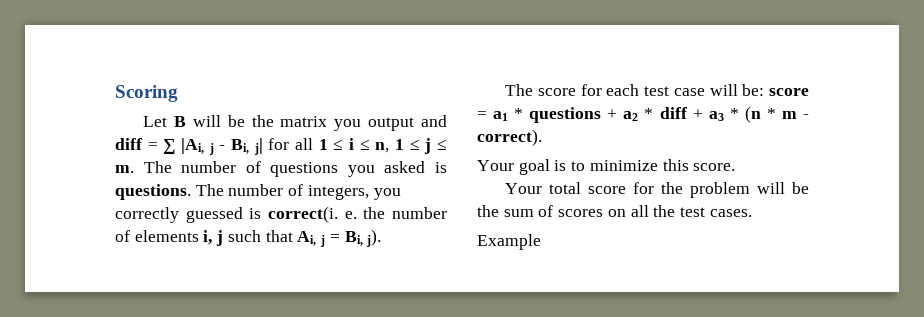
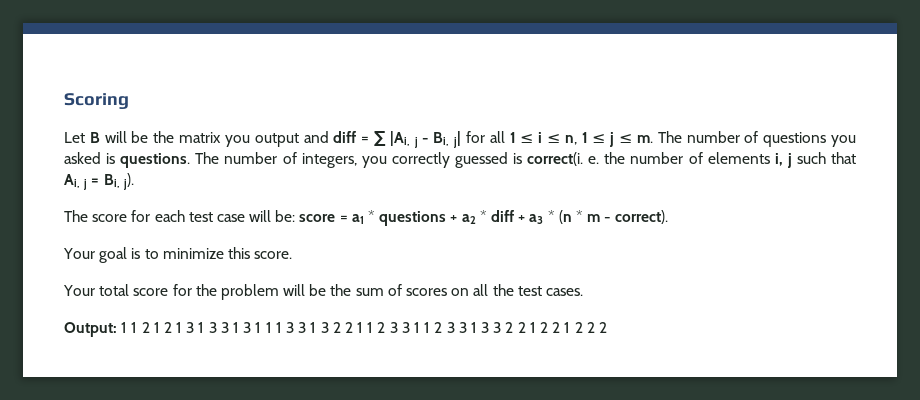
- Example
+ Output: 1 1 2 1 2 1 3 1 3 3 1 3 1 1 1 3 3 1 3 2 2 1 1 2 3 3 1 1 2 3 3 1 3 3 2 2 1 2 2 1 2 2 2

